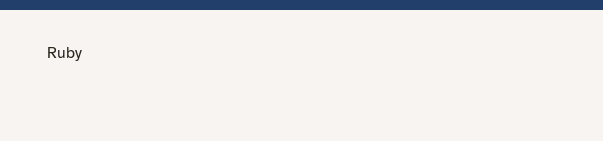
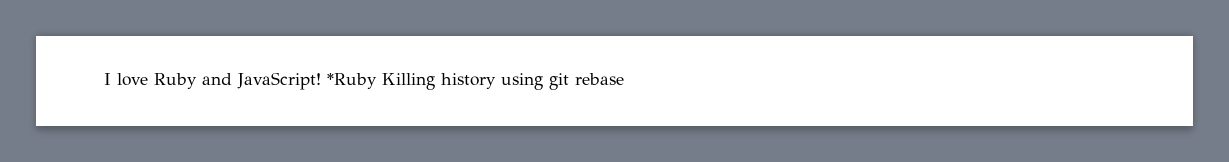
- Ruby
+ I love Ruby and JavaScript! *Ruby Killing history using git rebase

